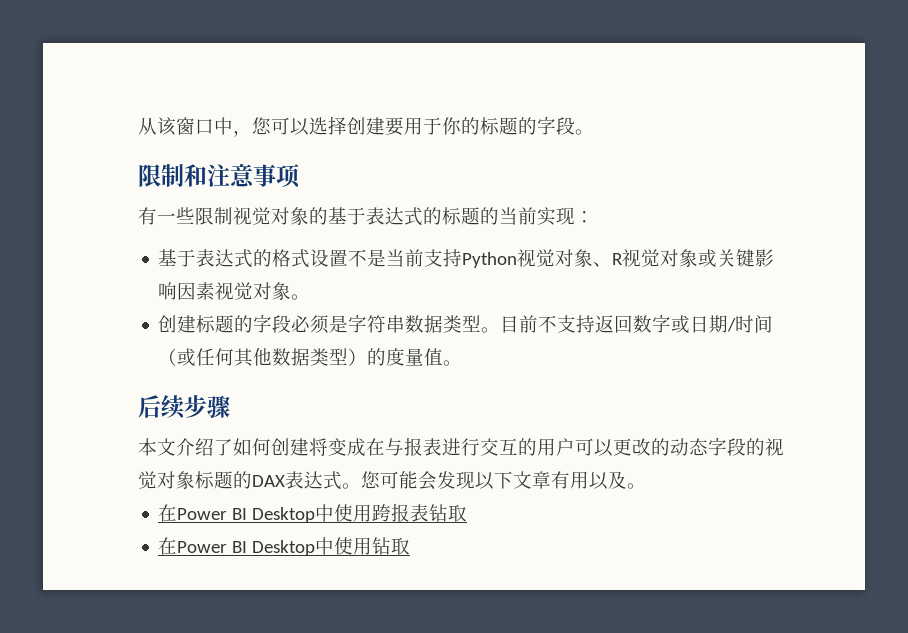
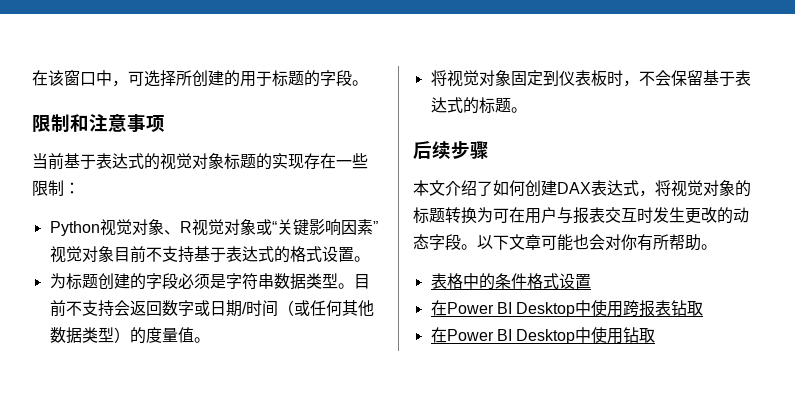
- 从该窗口中，您可以选择创建要用于你的标题的字段。
+ 在该窗口中，可选择所创建的用于标题的字段。
- 有一些限制视觉对象的基于表达式的标题的当前实现：
- 基于表达式的格式设置不是当前支持Python视觉对象、R视觉对象或关键影响因素视觉对象。
- 创建标题的字段必须是字符串数据类型。
+ 当前基于表达式的视觉对象标题的实现存在一些限制：
+ Python视觉对象、R视觉对象或“关键影响因素”视觉对象目前不支持基于表达式的格式设置。
+ 为标题创建的字段必须是字符串数据类型。
- 目前不支持返回数字或日期/时间（或任何其他数据类型）的度量值。
+ 目前不支持会返回数字或日期/时间（或任何其他数据类型）的度量值。
+ 将视觉对象固定到仪表板时，不会保留基于表达式的标题。
- 本文介绍了如何创建将变成在与报表进行交互的用户可以更改的动态字段的视觉对象标题的DAX表达式。您可能会发现以下文章有用以及。
+ 本文介绍了如何创建DAX表达式，将视觉对象的标题转换为可在用户与报表交互时发生更改的动态字段。以下文章可能也会对你有所帮助。
+ 表格中的条件格式设置

